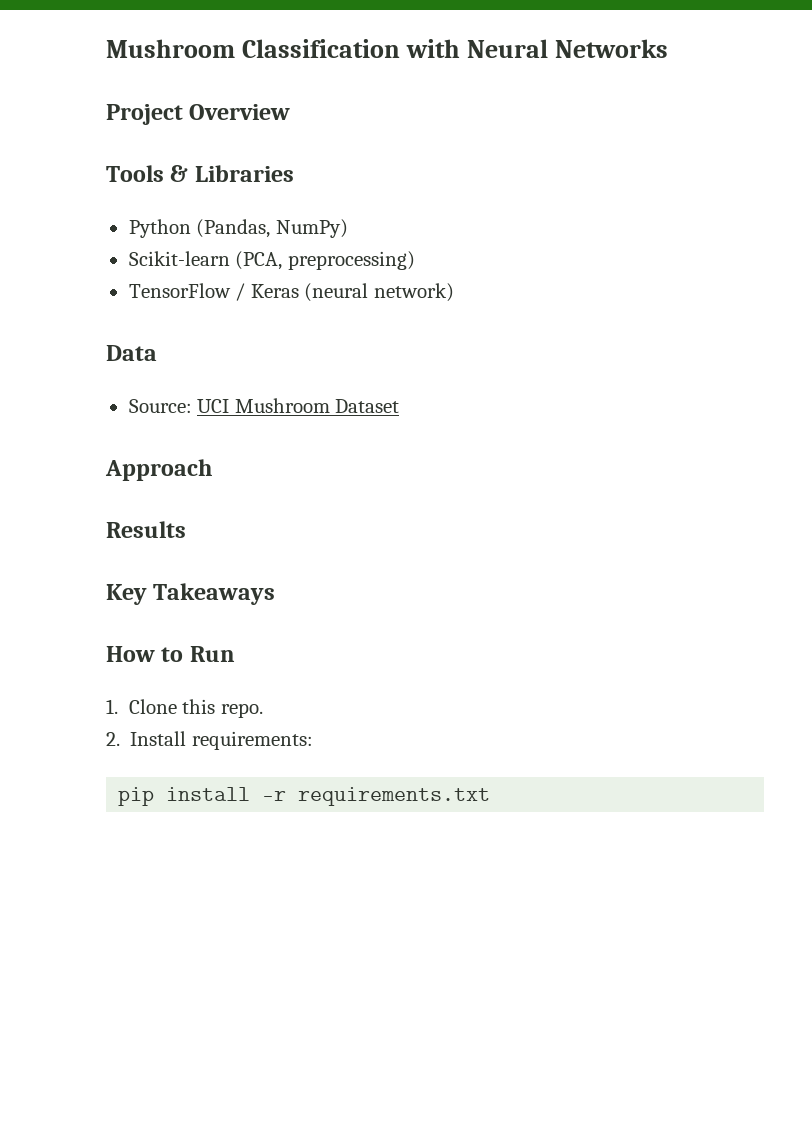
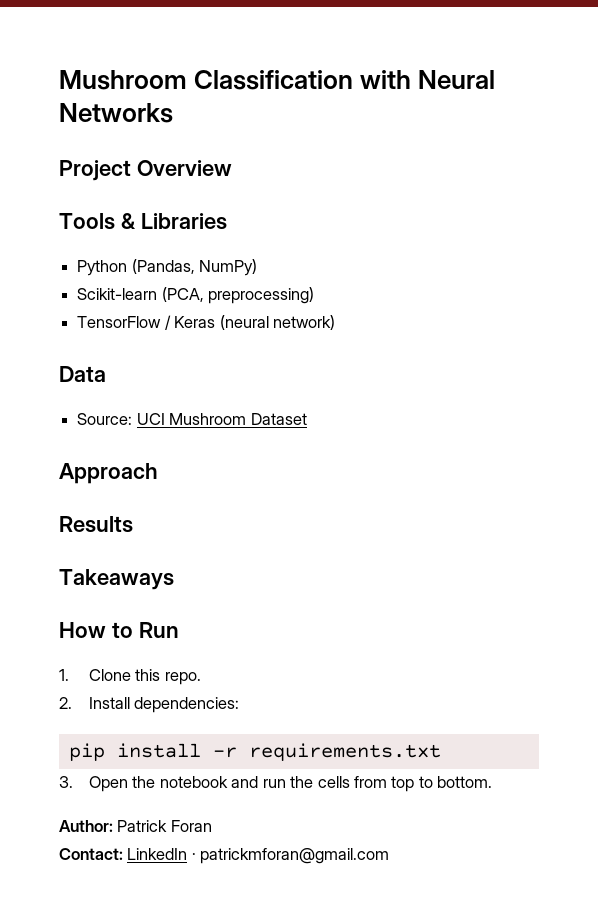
- Key Takeaways
+ Takeaways
- 2. Install requirements:
+ 2. Install dependencies:
+ 3. Open the notebook and run the cells from top to bottom.
+ Author: Patrick Foran
+ Contact: LinkedIn · patrickmforan@gmail.com

